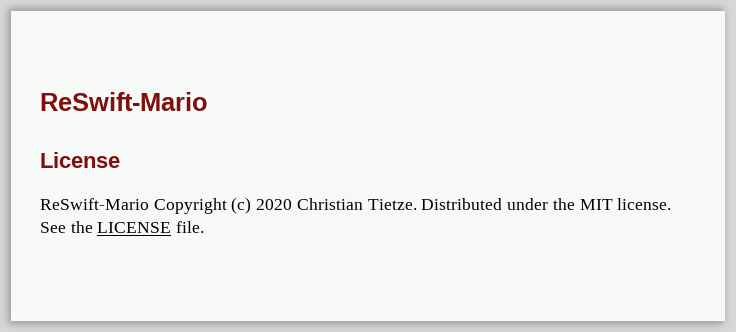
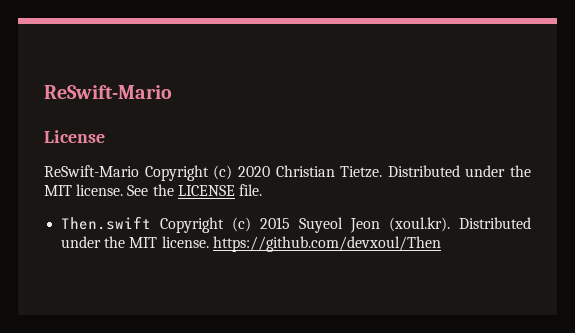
+ Then.swift Copyright (c) 2015 Suyeol Jeon (xoul.kr). Distributed under the MIT license. https://github.com/devxoul/Then

